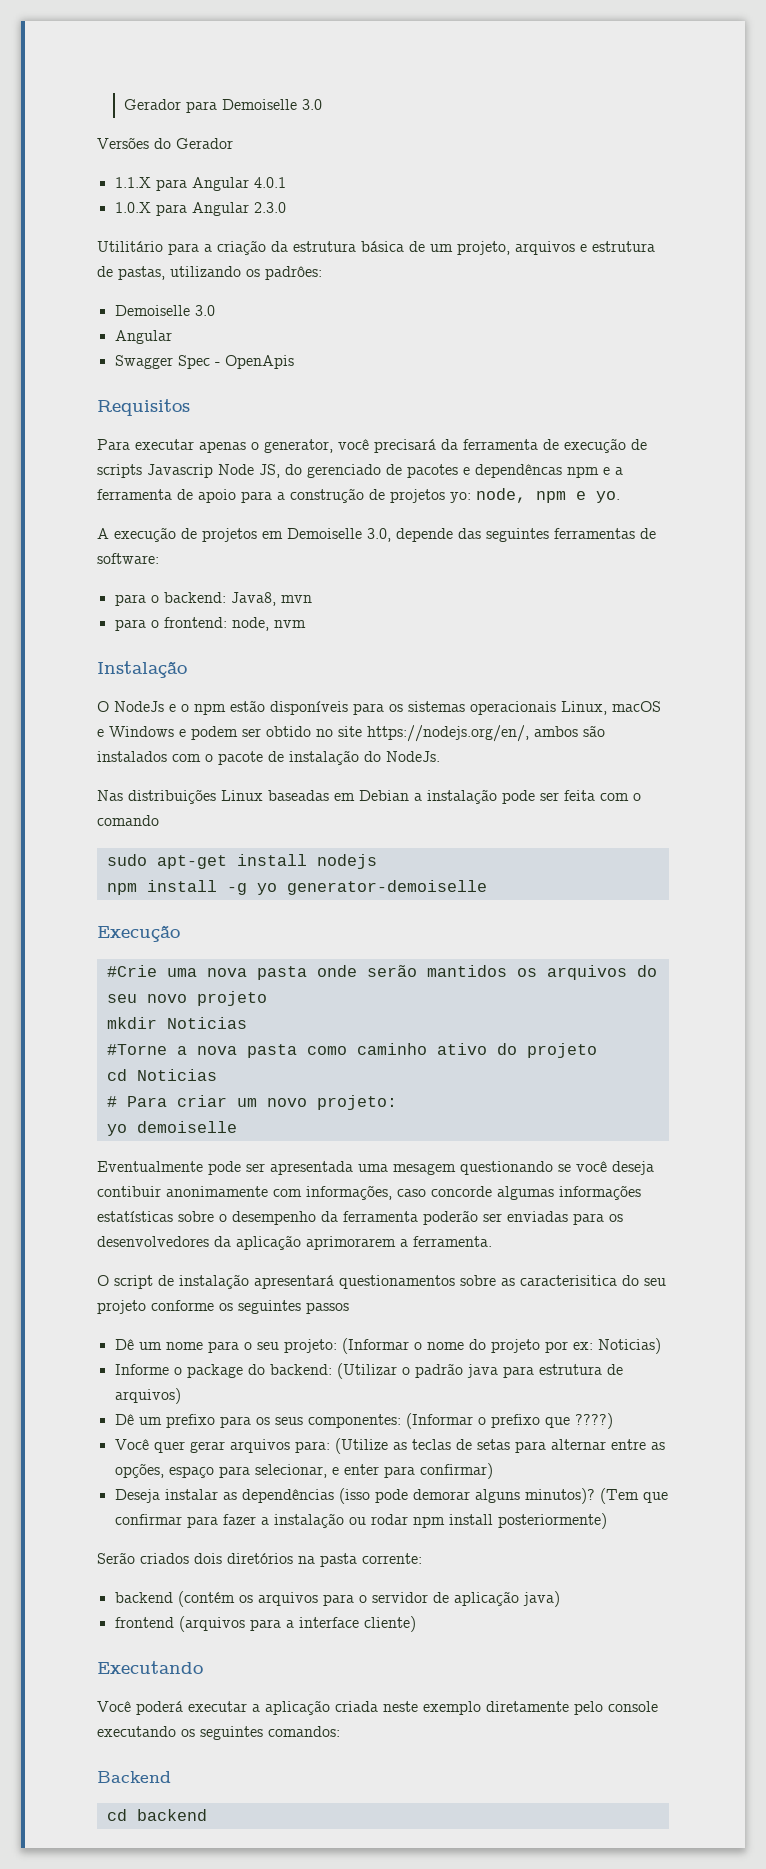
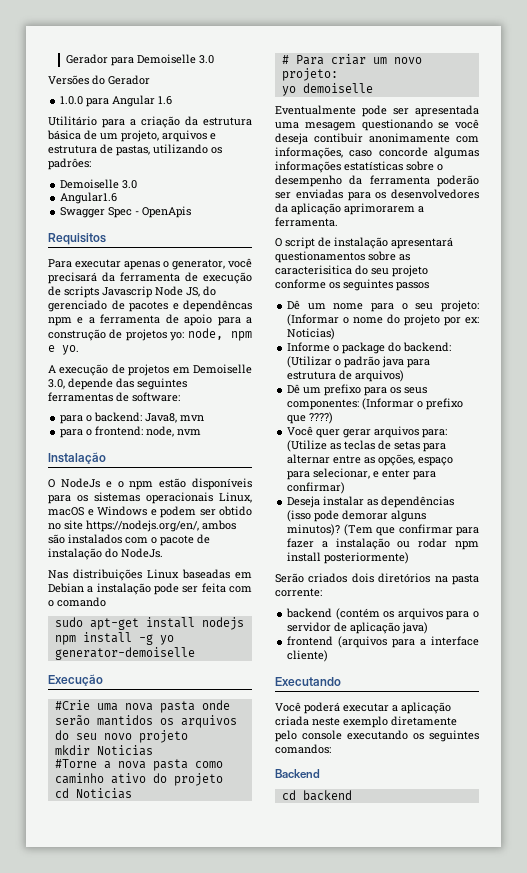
- 1.1.X para Angular 4.0.1
- 1.0.X para Angular 2.3.0
+ 1.0.0 para Angular 1.6
  Utilitário para a criação da estrutura básica de um projeto, arquivos e estrutura de pastas, utilizando os padrôes:
  Demoiselle 3.0
- Angular
+ Angular1.6

